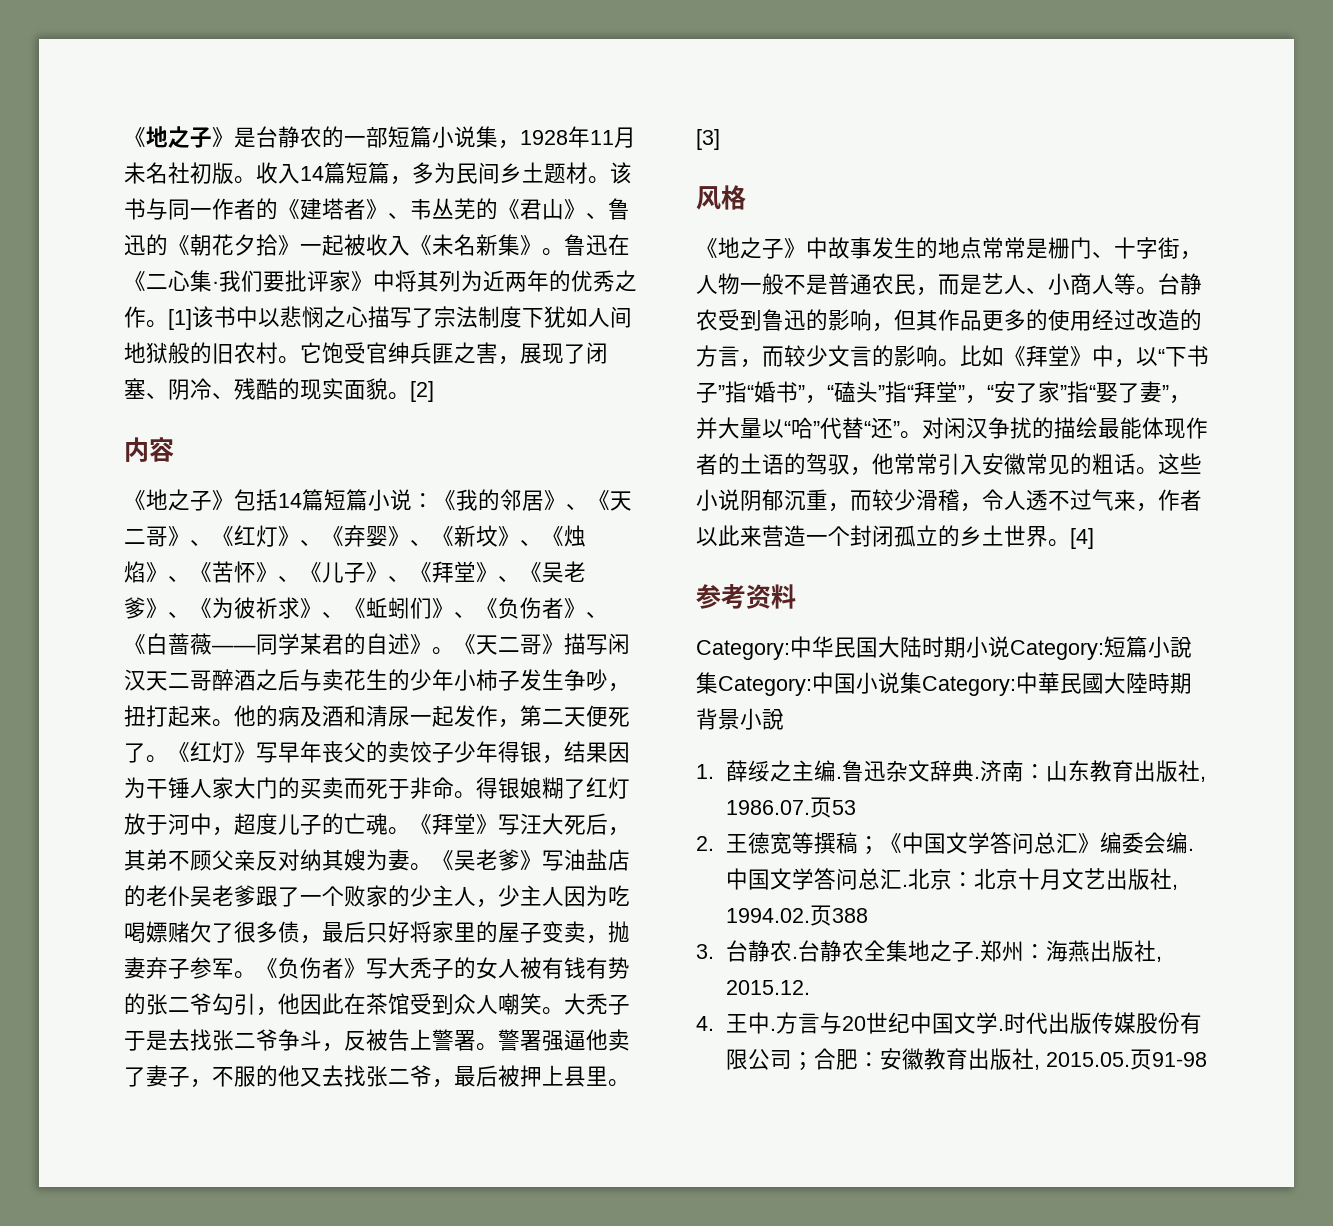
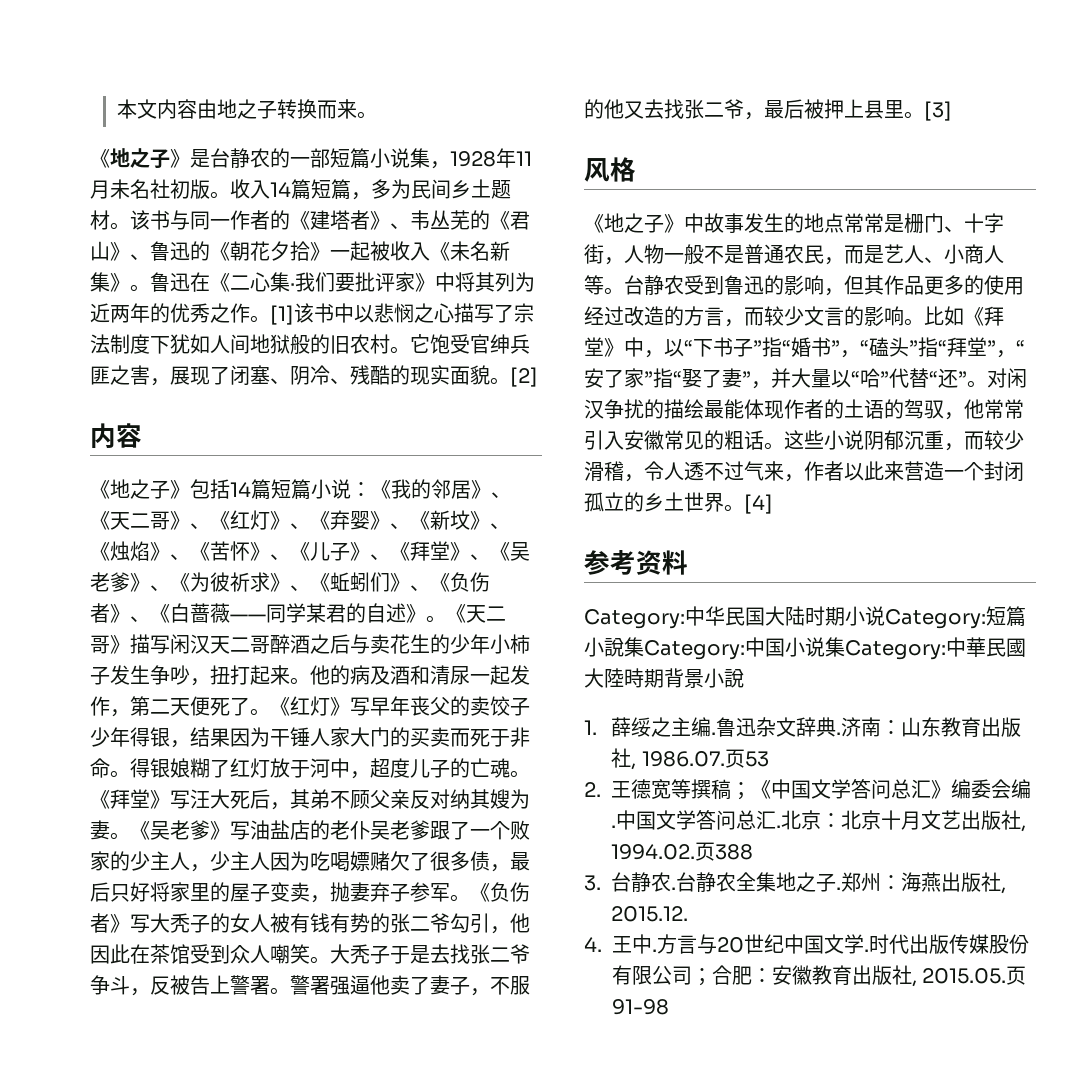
+ 本文内容由地之子转换而来。

